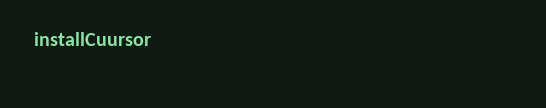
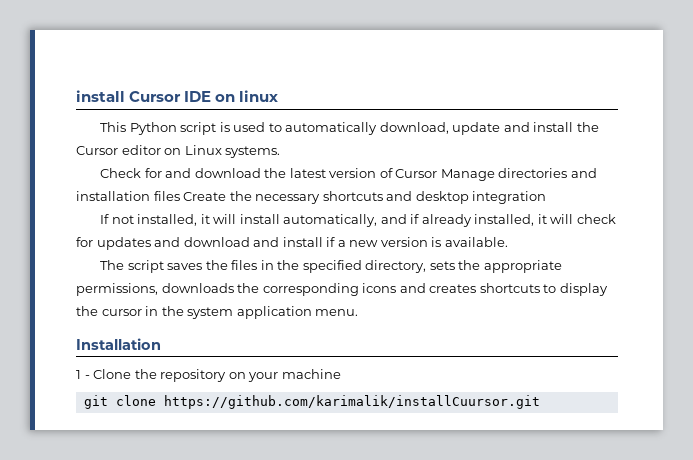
- installCuursor
+ install Cursor IDE on linux
+ This Python script is used to automatically download, update and install the Cursor editor on Linux systems.
+ Check for and download the latest version of Cursor Manage directories and installation files Create the necessary shortcuts and desktop integration
+ If not installed, it will install automatically, and if already installed, it will check for updates and download and install if a new version is available.
+ The script saves the files in the specified directory, sets the appropriate permissions, downloads the corresponding icons and creates shortcuts to display the cursor in the system application menu.
+ Installation
+ 1 - Clone the repository on your machine
+ git clone https://github.com/karimalik/installCuursor.git

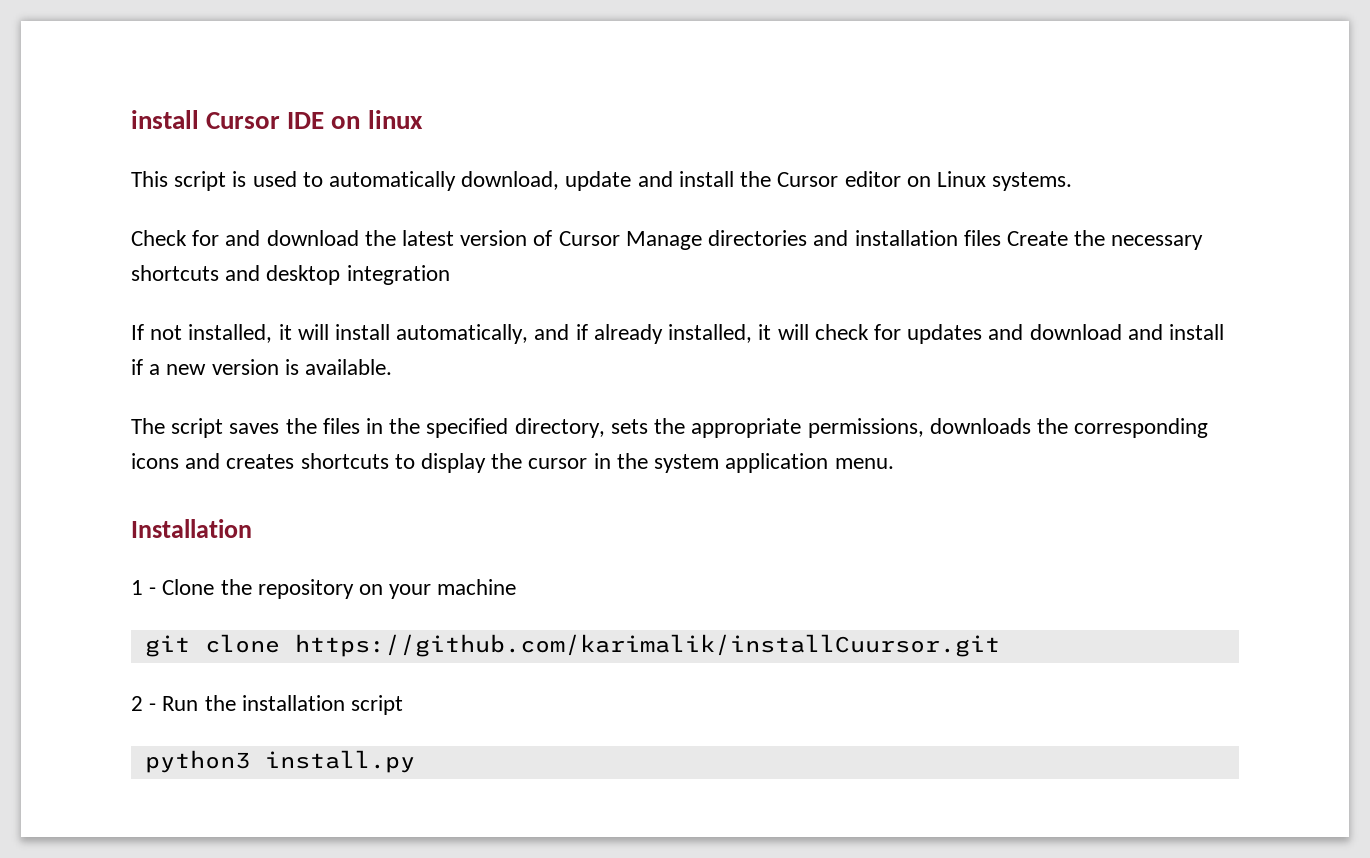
- This Python script is used to automatically download, update and install the Cursor editor on Linux systems.
+ This script is used to automatically download, update and install the Cursor editor on Linux systems.
+ 2 - Run the installation script
+ python3 install.py

